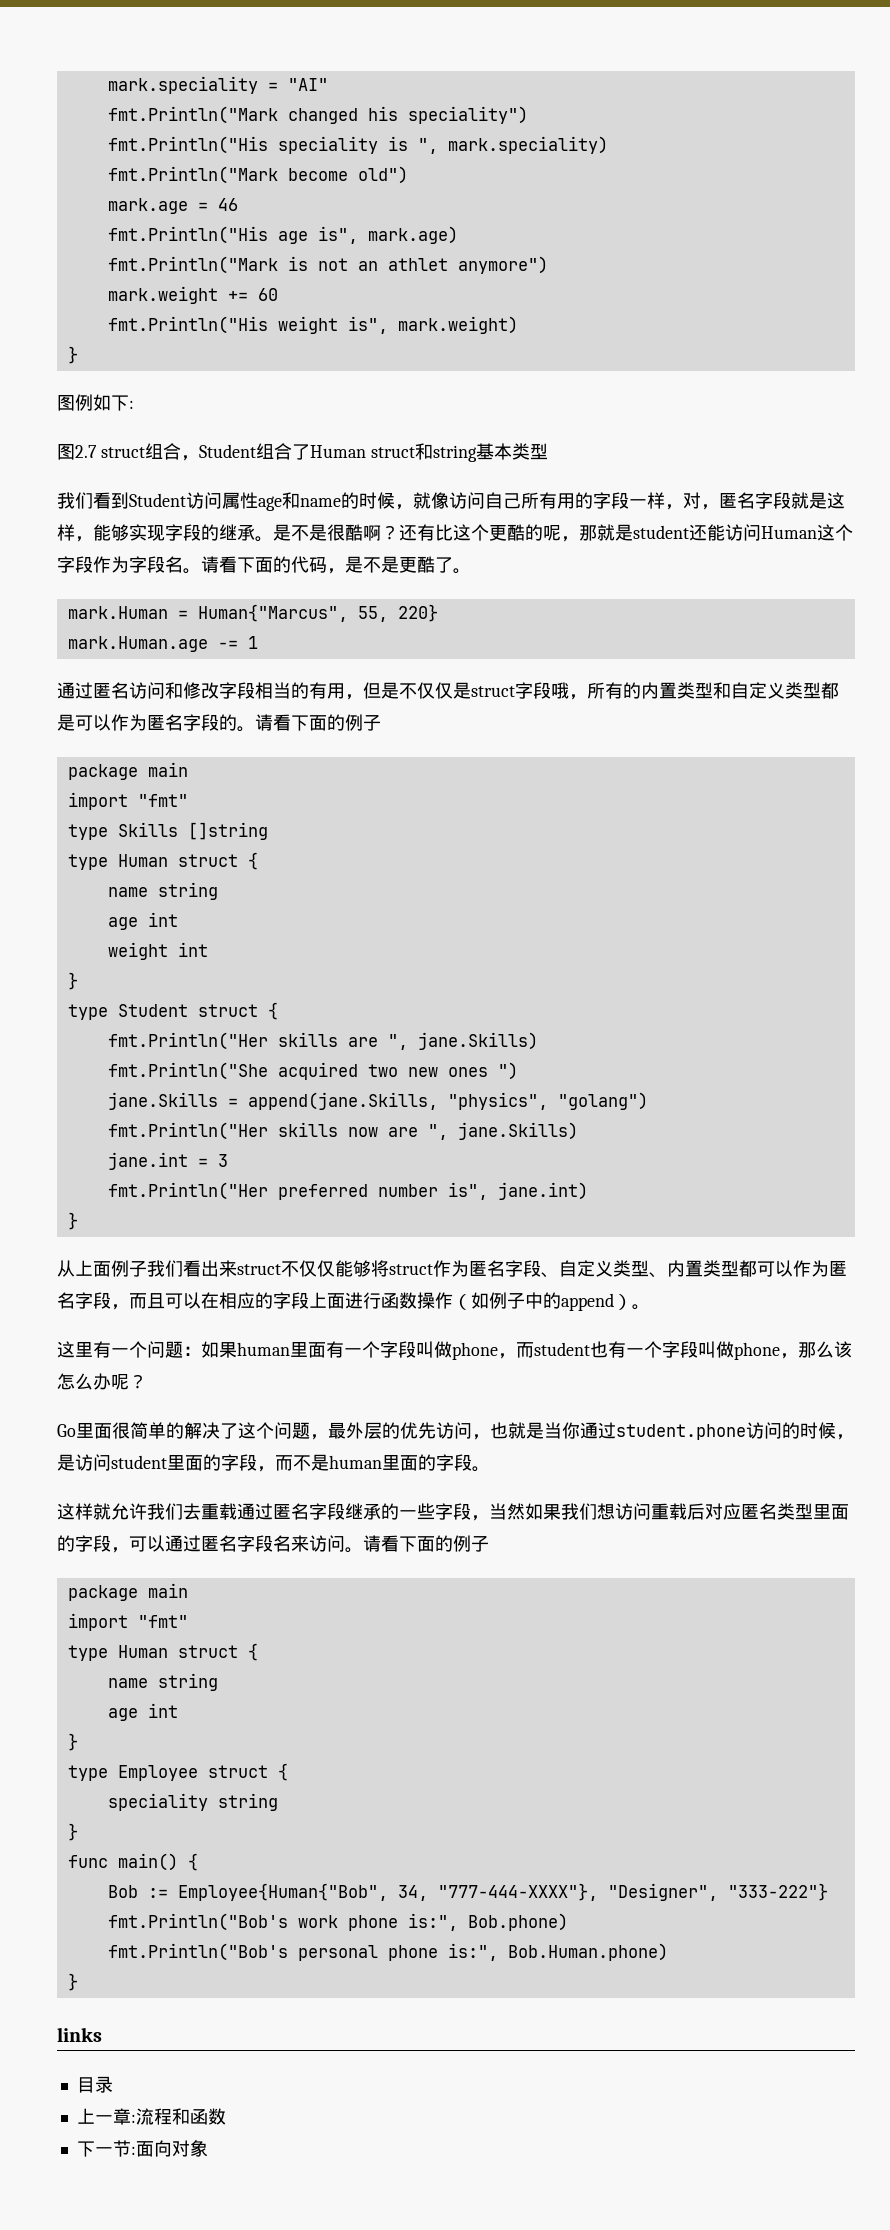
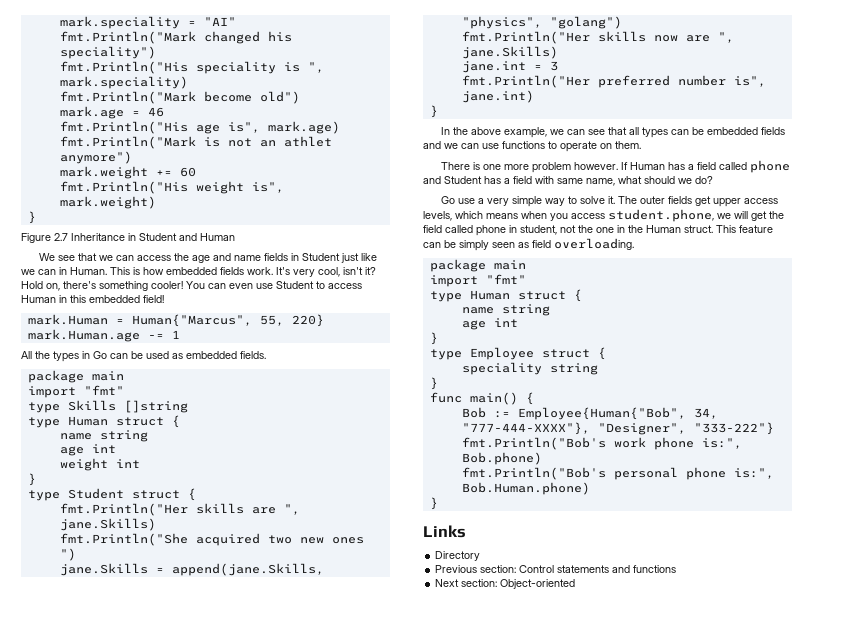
- 图例如下:
- 图2.7 struct组合，Student组合了Human struct和string基本类型
- 我们看到Student访问属性age和name的时候，就像访问自己所有用的字段一样，对，匿名字段就是这样，能够实现字段的继承。是不是很酷啊？还有比这个更酷的呢，那就是student还能访问Human这个字段作为字段名。请看下面的代码，是不是更酷了。
+ Figure 2.7 Inheritance in Student and Human
+ We see that we can access the age and name fields in Student just like we can in Human. This is how embedded fields work. It's very cool, isn't it? Hold on, there's something cooler! You can even use Student to access Human in this embedded field!
- 通过匿名访问和修改字段相当的有用，但是不仅仅是struct字段哦，所有的内置类型和自定义类型都是可以作为匿名字段的。请看下面的例子
+ All the types in Go can be used as embedded fields.
- 从上面例子我们看出来struct不仅仅能够将struct作为匿名字段、自定义类型、内置类型都可以作为匿名字段，而且可以在相应的字段上面进行函数操作（如例子中的append）。
- 这里有一个问题：如果human里面有一个字段叫做phone，而student也有一个字段叫做phone，那么该怎么办呢？
- Go里面很简单的解决了这个问题，最外层的优先访问，也就是当你通过student.phone访问的时候，是访问student里面的字段，而不是human里面的字段。
- 这样就允许我们去重载通过匿名字段继承的一些字段，当然如果我们想访问重载后对应匿名类型里面的字段，可以通过匿名字段名来访问。请看下面的例子
+ In the above example, we can see that all types can be embedded fields and we can use functions to operate on them.
+ There is one more problem however. If Human has a field called phone and Student has a field with same name, what should we do?
+ Go use a very simple way to solve it. The outer fields get upper access levels, which means when you access student.phone, we will get the field called phone in student, not the one in the Human struct. This feature can be simply seen as field overloading.
- links
- 目录
- 上一章:流程和函数
- 下一节:面向对象
+ Links
+ Directory
+ Previous section: Control statements and functions
+ Next section: Object-oriented

